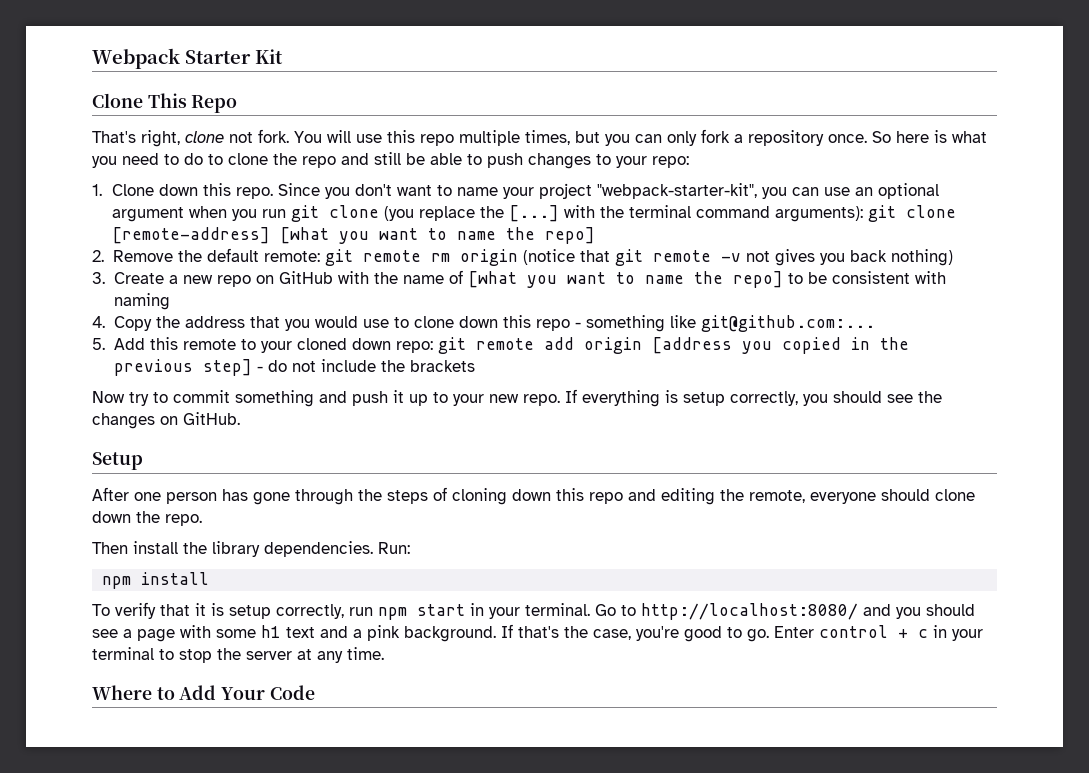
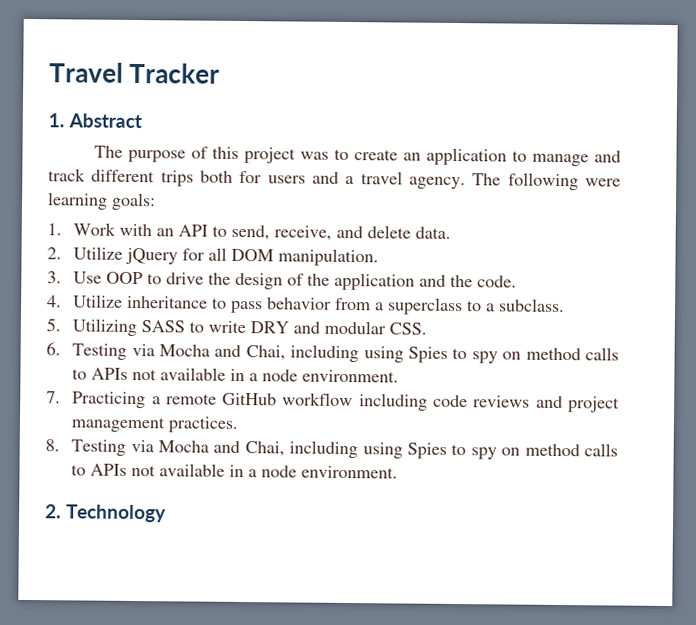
- Webpack Starter Kit
- Clone This Repo
- That's right, clone not fork. You will use this repo multiple times, but you can only fork a repository once. So here is what you need to do to clone the repo and still be able to push changes to your repo:
- 1. Clone down this repo. Since you don't want to name your project "webpack-starter-kit", you can use an optional argument when you run git clone (you replace the [...] with the terminal command arguments): git clone [remote-address] [what you want to name the repo]
- 2. Remove the default remote: git remote rm origin (notice that git remote -v not gives you back nothing)
- 3. Create a new repo on GitHub with the name of [what you want to name the repo] to be consistent with naming
- 4. Copy the address that you would use to clone down this repo - something like git@github.com:...
- 5. Add this remote to your cloned down repo: git remote add origin [address you copied in the previous step] - do not include the brackets
- Now try to commit something and push it up to your new repo. If everything is setup correctly, you should see the changes on GitHub.
- Setup
- After one person has gone through the steps of cloning down this repo and editing the remote, everyone should clone down the repo.
- Then install the library dependencies. Run:
- npm install
- To verify that it is setup correctly, run npm start in your terminal. Go to http://localhost:8080/ and you should see a page with some h1 text and a pink background. If that's the case, you're good to go. Enter control + c in your terminal to stop the server at any time.
- Where to Add Your Code
+ Travel Tracker
+ 1. Abstract
+ The purpose of this project was to create an application to manage and track different trips both for users and a travel agency. The following were learning goals:
+ 1. Work with an API to send, receive, and delete data.
+ 2. Utilize jQuery for all DOM manipulation.
+ 3. Use OOP to drive the design of the application and the code.
+ 4. Utilize inheritance to pass behavior from a superclass to a subclass.
+ 5. Utilizing SASS to write DRY and modular CSS.
+ 6. Testing via Mocha and Chai, including using Spies to spy on method calls to APIs not available in a node environment.
+ 7. Practicing a remote GitHub workflow including code reviews and project management practices.
+ 8. Testing via Mocha and Chai, including using Spies to spy on method calls to APIs not available in a node environment.
+ 2. Technology

